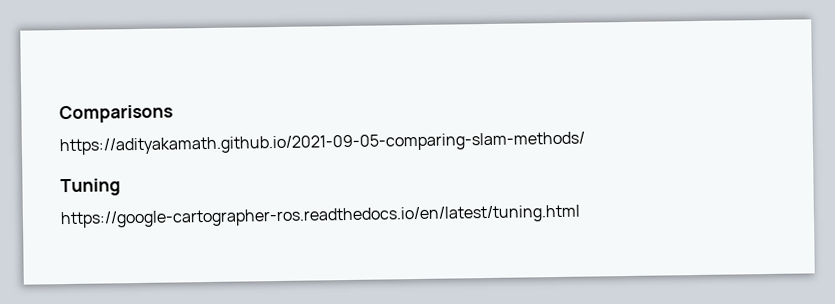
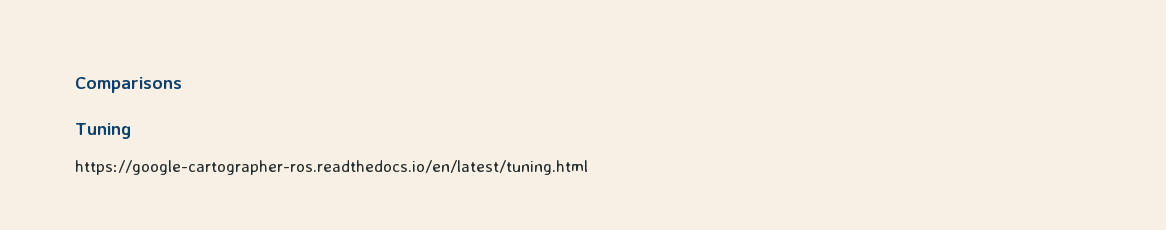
- https://adityakamath.github.io/2021-09-05-comparing-slam-methods/

